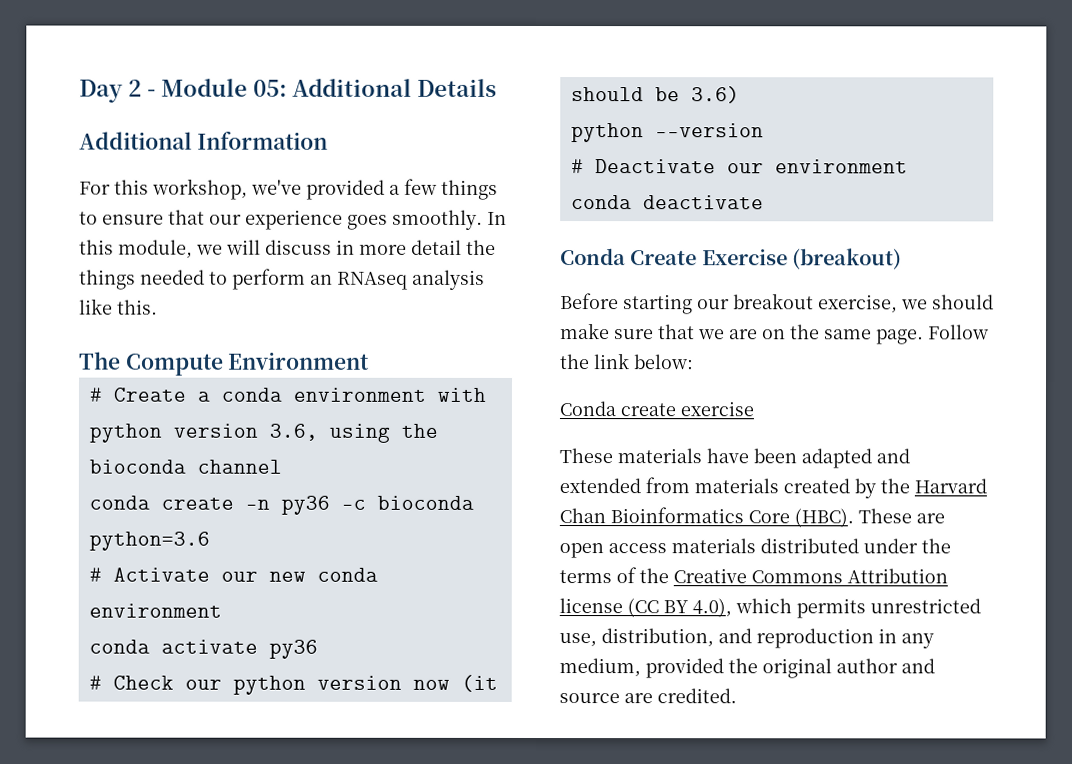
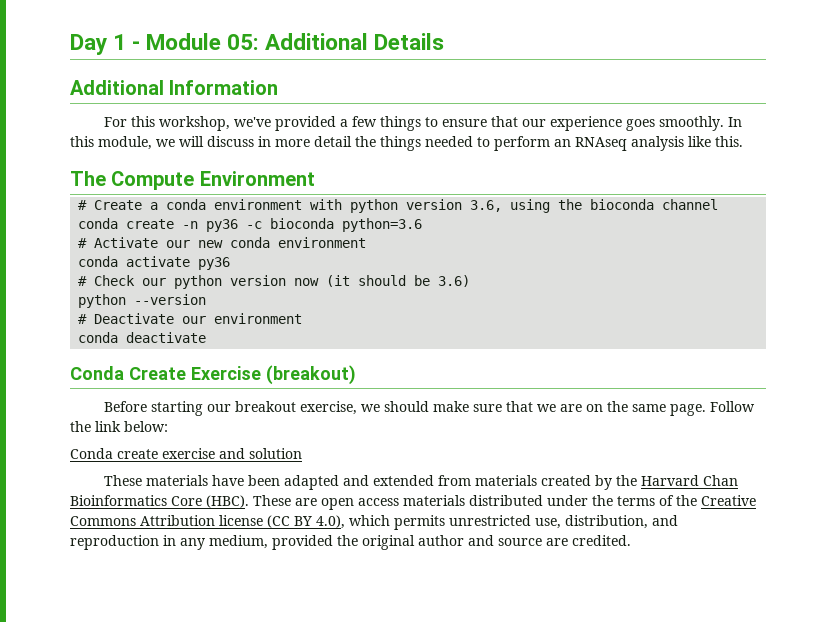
- Day 2 - Module 05: Additional Details
+ Day 1 - Module 05: Additional Details
- Conda create exercise
+ Conda create exercise and solution

